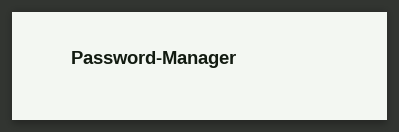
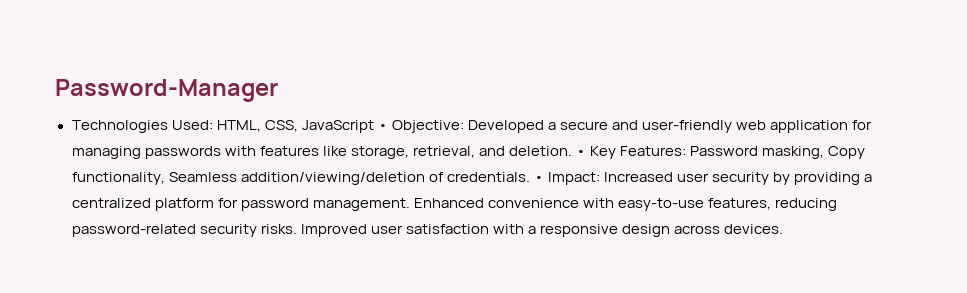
+ Technologies Used: HTML, CSS, JavaScript • Objective: Developed a secure and user-friendly web application for managing passwords with features like storage, retrieval, and deletion. • Key Features: Password masking, Copy functionality, Seamless addition/viewing/deletion of credentials. • Impact: Increased user security by providing a centralized platform for password management. Enhanced convenience with easy-to-use features, reducing password-related security risks. Improved user satisfaction with a responsive design across devices.

